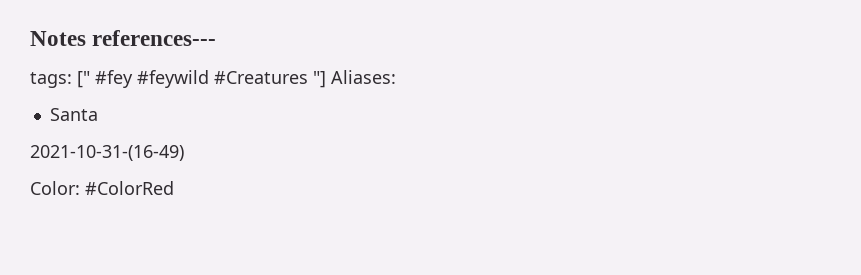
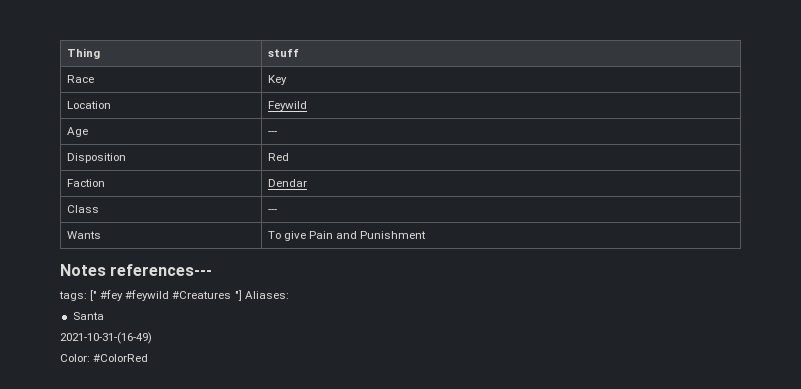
+ Thing | stuff
+ Race | Key
+ Location | Feywild
+ Age | ---
+ Disposition | Red
+ Faction | Dendar
+ Class | ---
+ Wants | To give Pain and Punishment

